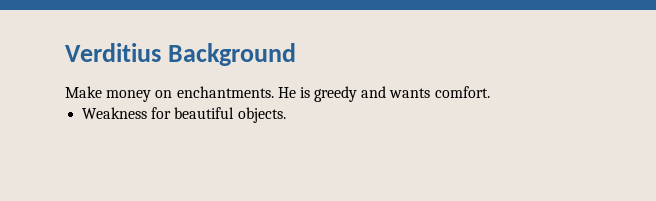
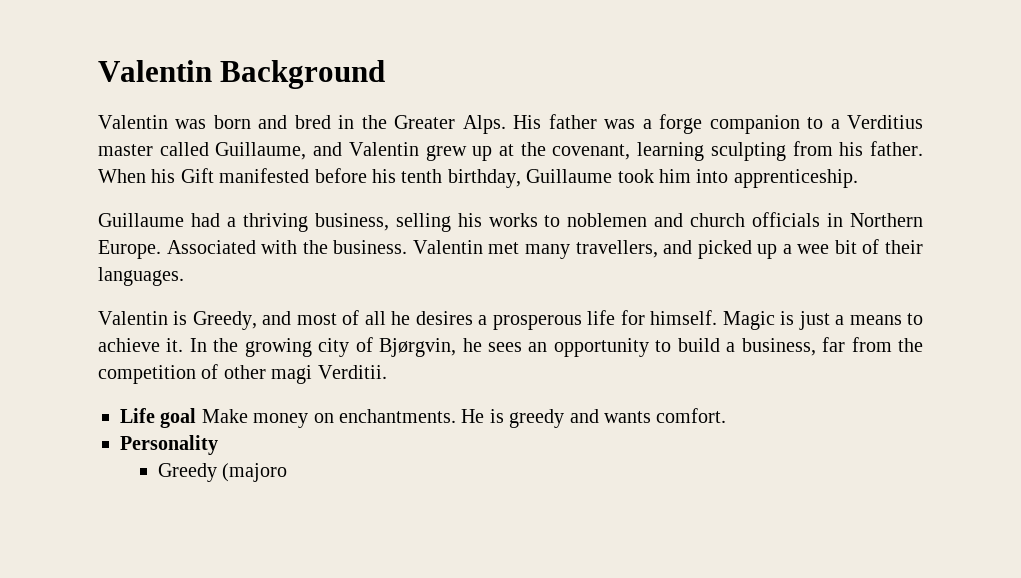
- Verditius Background
+ Valentin Background
- Make money on enchantments.
+ Valentin was born and bred in the Greater Alps. His father was a forge companion to a Verditius master called Guillaume, and Valentin grew up at the covenant, learning sculpting from his father. When his Gift manifested before his tenth birthday, Guillaume took him into apprenticeship.
+ Guillaume had a thriving business, selling his works to noblemen and church officials in Northern Europe. Associated with the business. Valentin met many travellers, and picked up a wee bit of their languages.
+ Valentin is Greedy, and most of all he desires a prosperous life for himself. Magic is just a means to achieve it. In the growing city of Bjørgvin, he sees an opportunity to build a business, far from the competition of other magi Verditii.
+ Life goal Make money on enchantments.
- Weakness for beautiful objects.
+ Personality
+ Greedy (majoro

